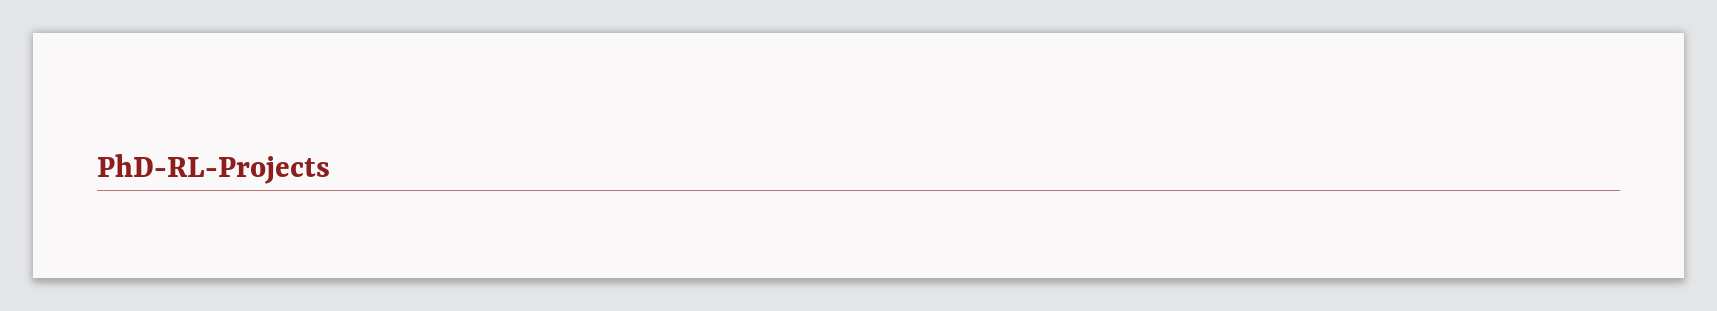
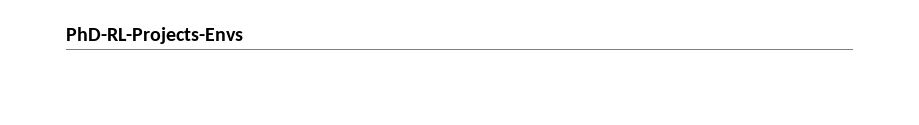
- PhD-RL-Projects
+ PhD-RL-Projects-Envs

